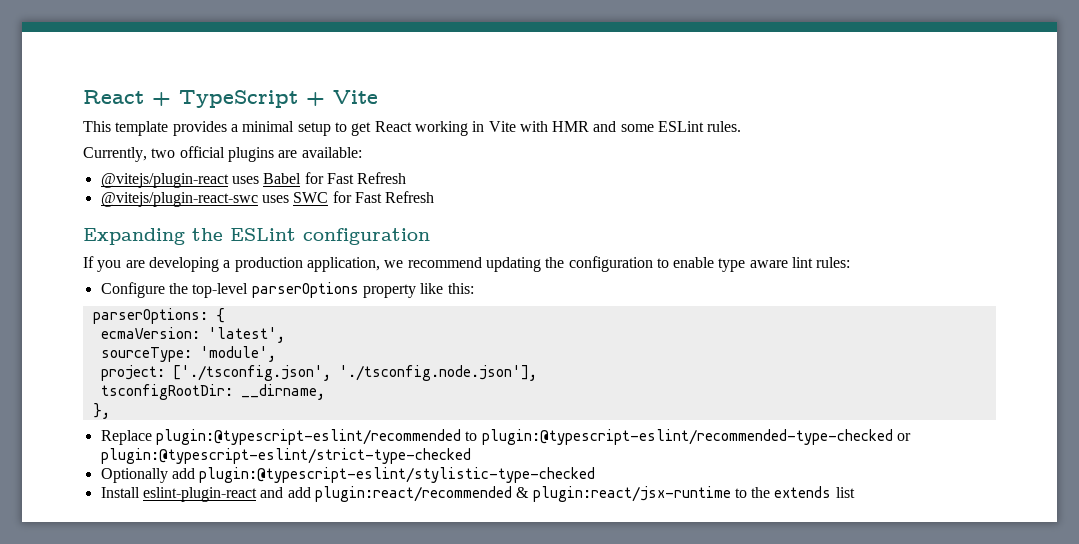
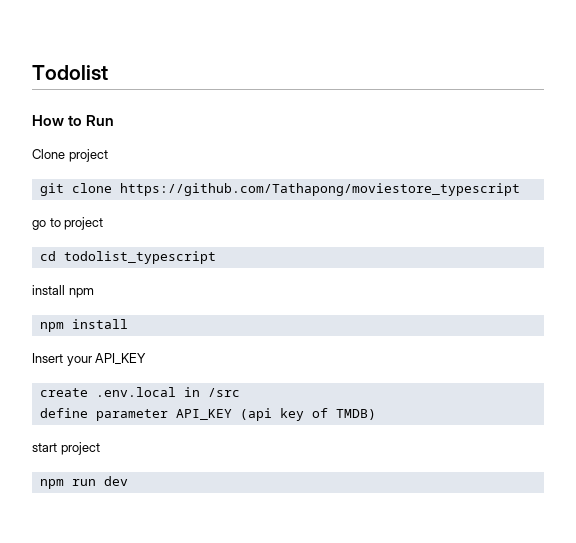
- React + TypeScript + Vite
- This template provides a minimal setup to get React working in Vite with HMR and some ESLint rules.
- Currently, two official plugins are available:
- @vitejs/plugin-react uses Babel for Fast Refresh
- @vitejs/plugin-react-swc uses SWC for Fast Refresh
- Expanding the ESLint configuration
- If you are developing a production application, we recommend updating the configuration to enable type aware lint rules:
- Configure the top-level parserOptions property like this:
- parserOptions: {
- ecmaVersion: 'latest',
- sourceType: 'module',
- project: ['./tsconfig.json', './tsconfig.node.json'],
- tsconfigRootDir: __dirname,
- },
- Replace plugin:@typescript-eslint/recommended to plugin:@typescript-eslint/recommended-type-checked or plugin:@typescript-eslint/strict-type-checked
- Optionally add plugin:@typescript-eslint/stylistic-type-checked
- Install eslint-plugin-react and add plugin:react/recommended & plugin:react/jsx-runtime to the extends list
+ Todolist
+ How to Run
+ Clone project
+ git clone https://github.com/Tathapong/moviestore_typescript
+ go to project
+ cd todolist_typescript
+ install npm
+ npm install
+ Insert your API_KEY
+ create .env.local in /src
+ define parameter API_KEY (api key of TMDB)
+ start project
+ npm run dev

